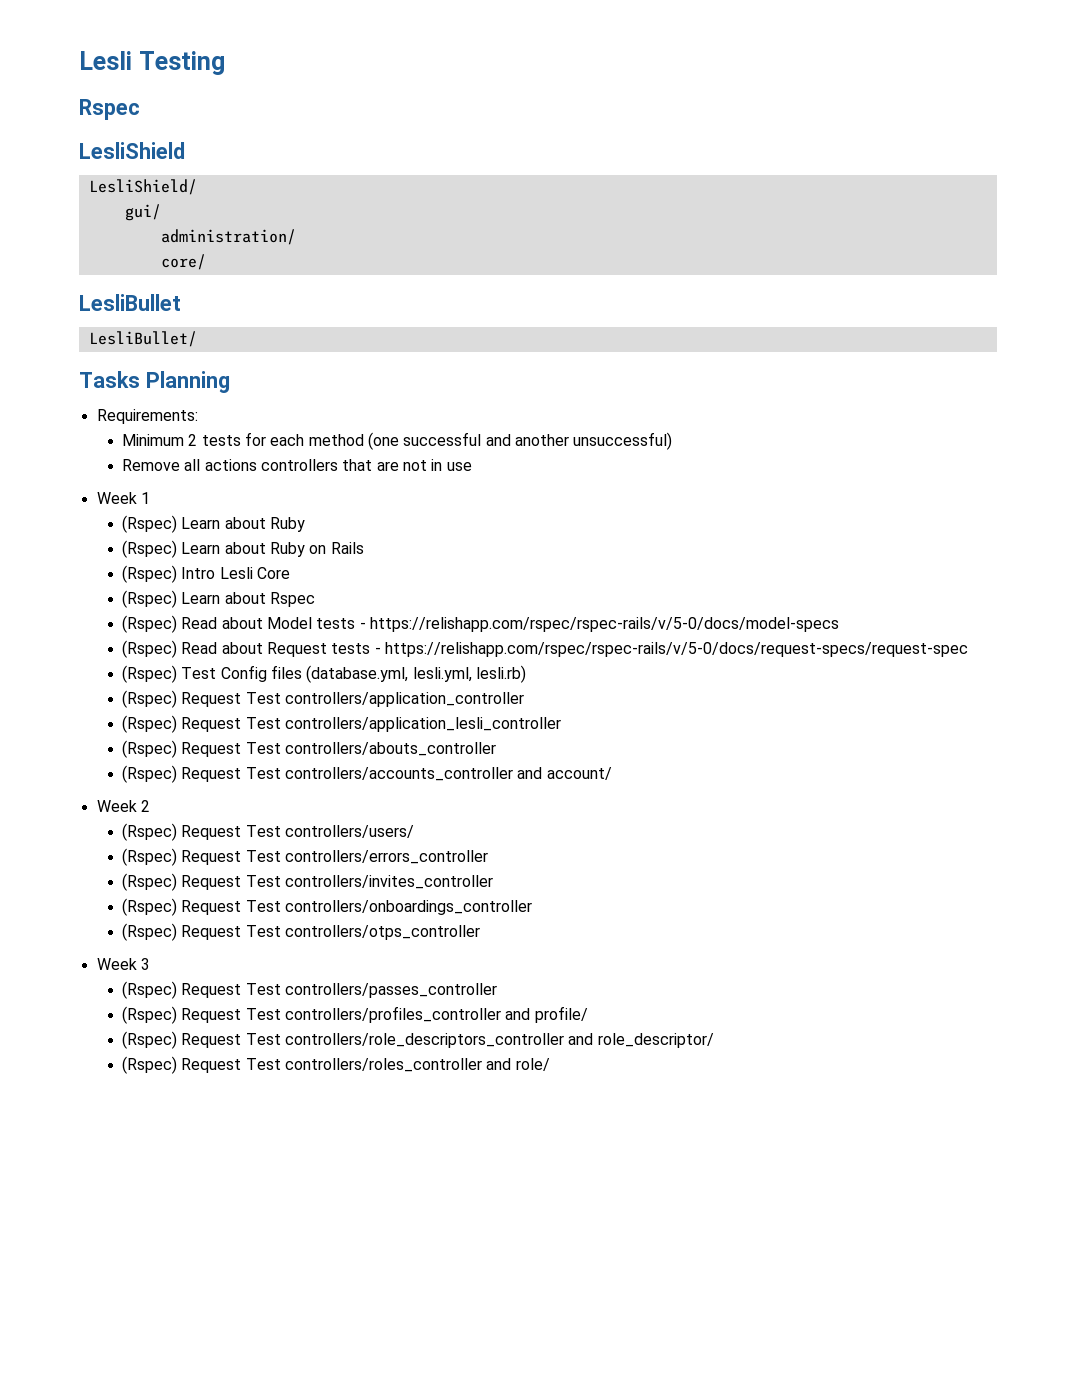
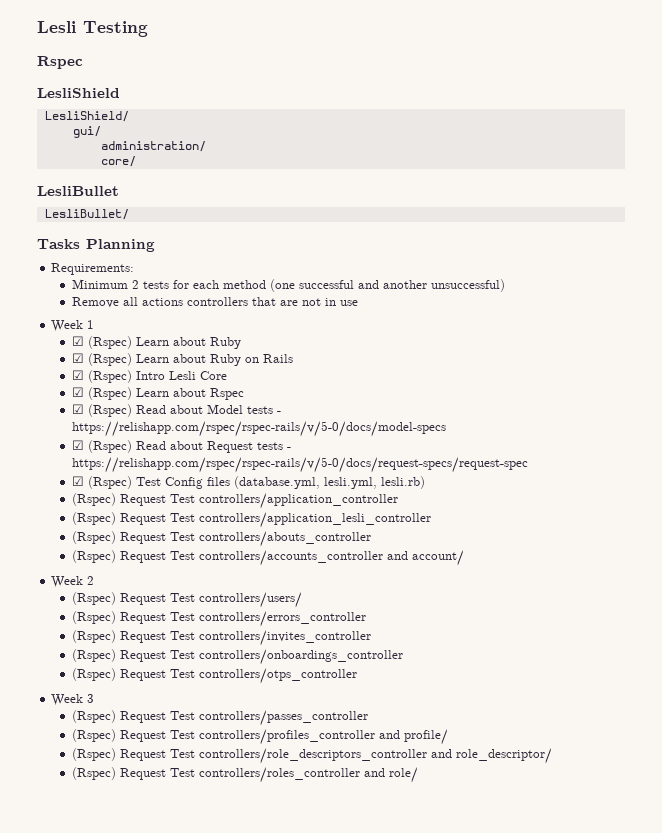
  Week 1
- (Rspec) Learn about Ruby
+ ☑ (Rspec) Learn about Ruby
- (Rspec) Learn about Ruby on Rails
+ ☑ (Rspec) Learn about Ruby on Rails
- (Rspec) Intro Lesli Core
+ ☑ (Rspec) Intro Lesli Core
- (Rspec) Learn about Rspec
+ ☑ (Rspec) Learn about Rspec
- (Rspec) Read about Model tests - https://relishapp.com/rspec/rspec-rails/v/5-0/docs/model-specs
+ ☑ (Rspec) Read about Model tests - https://relishapp.com/rspec/rspec-rails/v/5-0/docs/model-specs
- (Rspec) Read about Request tests - https://relishapp.com/rspec/rspec-rails/v/5-0/docs/request-specs/request-spec
+ ☑ (Rspec) Read about Request tests - https://relishapp.com/rspec/rspec-rails/v/5-0/docs/request-specs/request-spec
- (Rspec) Test Config files (database.yml, lesli.yml, lesli.rb)
+ ☑ (Rspec) Test Config files (database.yml, lesli.yml, lesli.rb)

